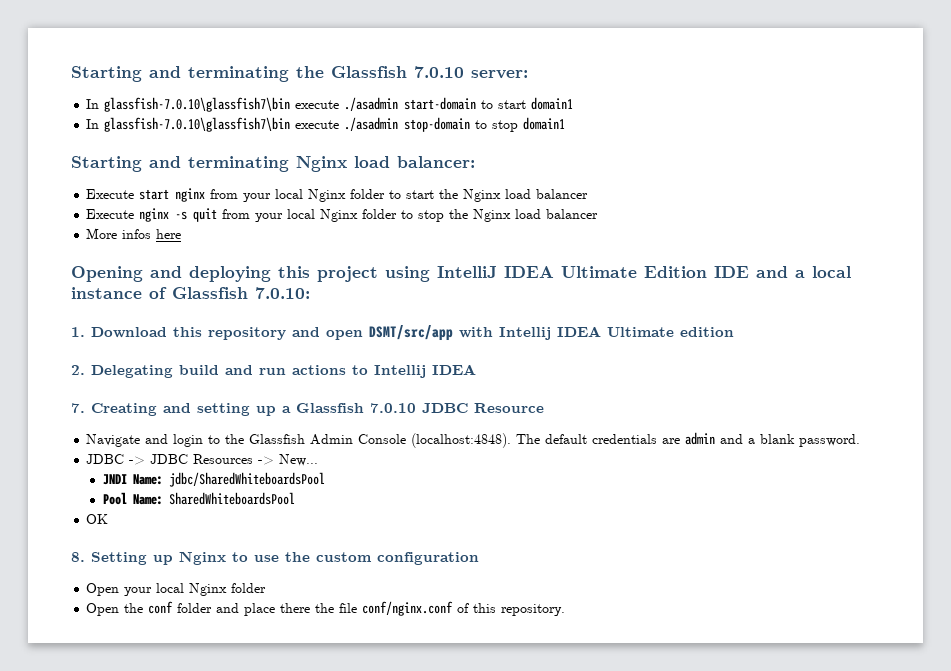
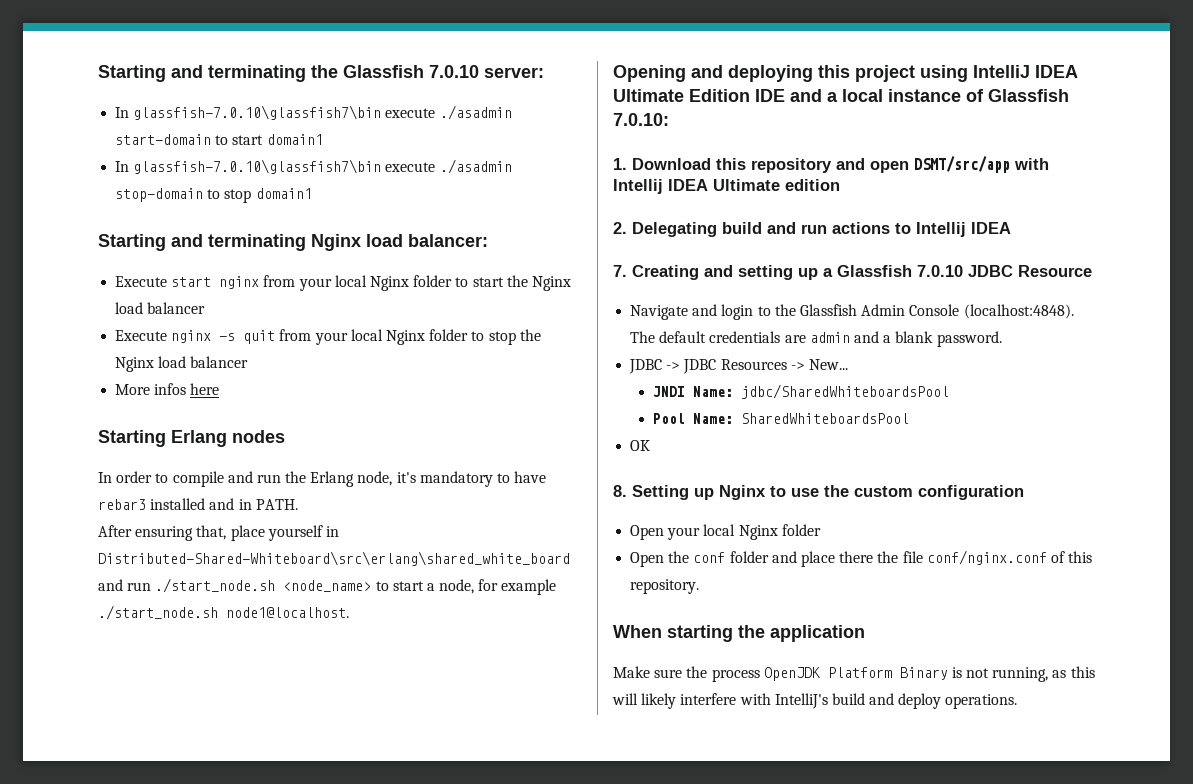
+ Starting Erlang nodes
+ In order to compile and run the Erlang node, it's mandatory to have rebar3 installed and in PATH.
+ After ensuring that, place yourself in Distributed-Shared-Whiteboard\src\erlang\shared_white_board and run ./start_node.sh <node_name> to start a node, for example ./start_node.sh node1@localhost.
+ When starting the application
+ Make sure the process OpenJDK Platform Binary is not running, as this will likely interfere with IntelliJ's build and deploy operations.

